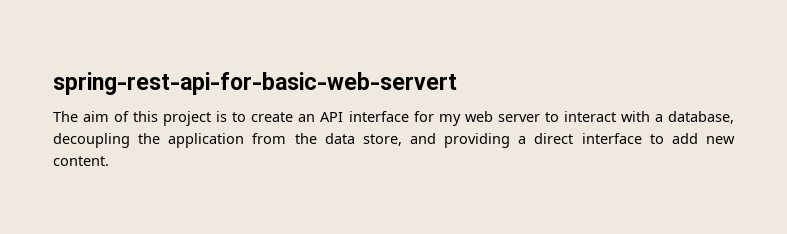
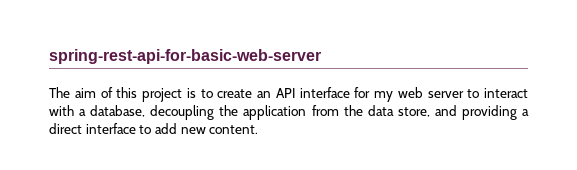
- spring-rest-api-for-basic-web-servert
+ spring-rest-api-for-basic-web-server

